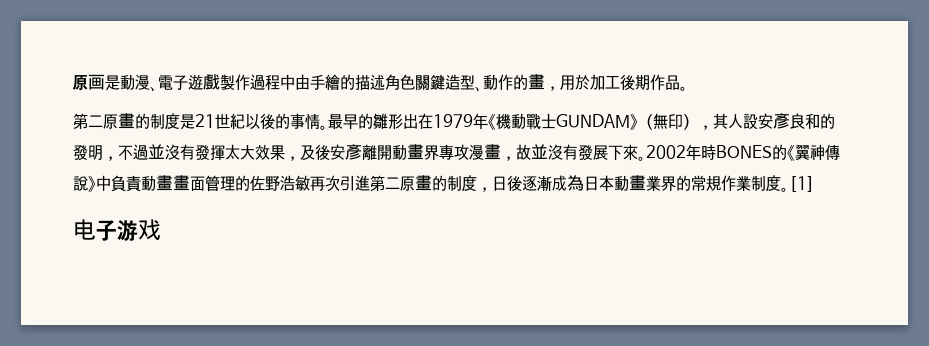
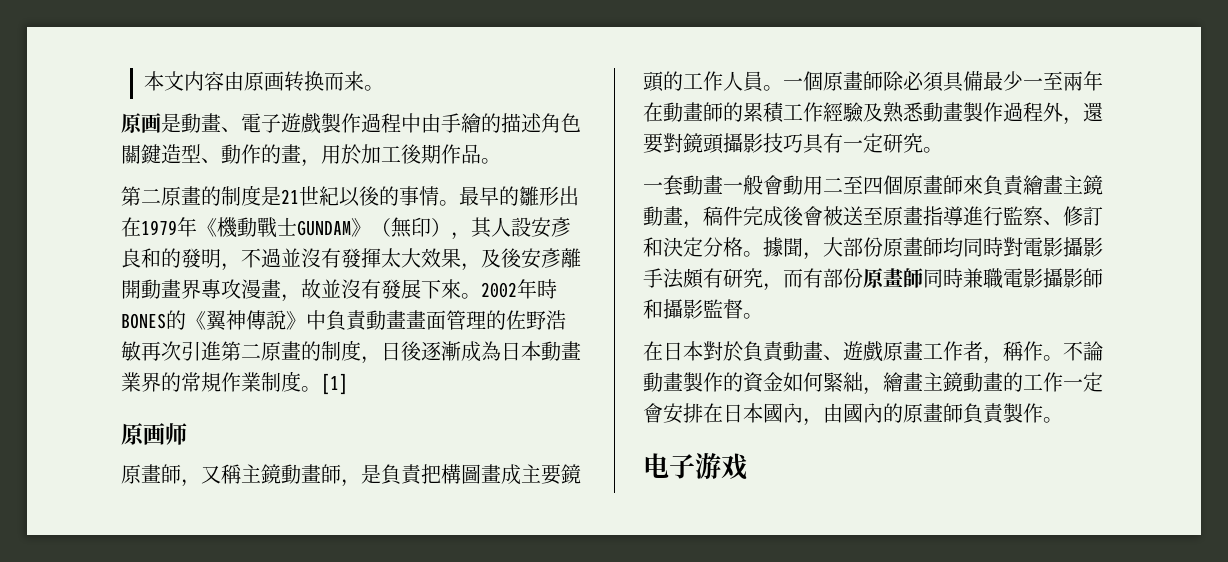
+ 本文内容由原画转换而来。
- 原画是動漫、電子遊戲製作過程中由手繪的描述角色關鍵造型、動作的畫，用於加工後期作品。
+ 原画是動畫、電子遊戲製作過程中由手繪的描述角色關鍵造型、動作的畫，用於加工後期作品。
+ 原画师
+ 原畫師，又稱主鏡動畫師，是負責把構圖畫成主要鏡頭的工作人員。一個原畫師除必須具備最少一至兩年在動畫師的累積工作經驗及熟悉動畫製作過程外，還要對鏡頭攝影技巧具有一定研究。
+ 一套動畫一般會動用二至四個原畫師來負責繪畫主鏡動畫，稿件完成後會被送至原畫指導進行監察、修訂和決定分格。據聞，大部份原畫師均同時對電影攝影手法頗有研究，而有部份原畫師同時兼職電影攝影師和攝影監督。
+ 在日本對於負責動畫、遊戲原畫工作者，稱作。不論動畫製作的資金如何緊絀，繪畫主鏡動畫的工作一定會安排在日本國內，由國內的原畫師負責製作。

